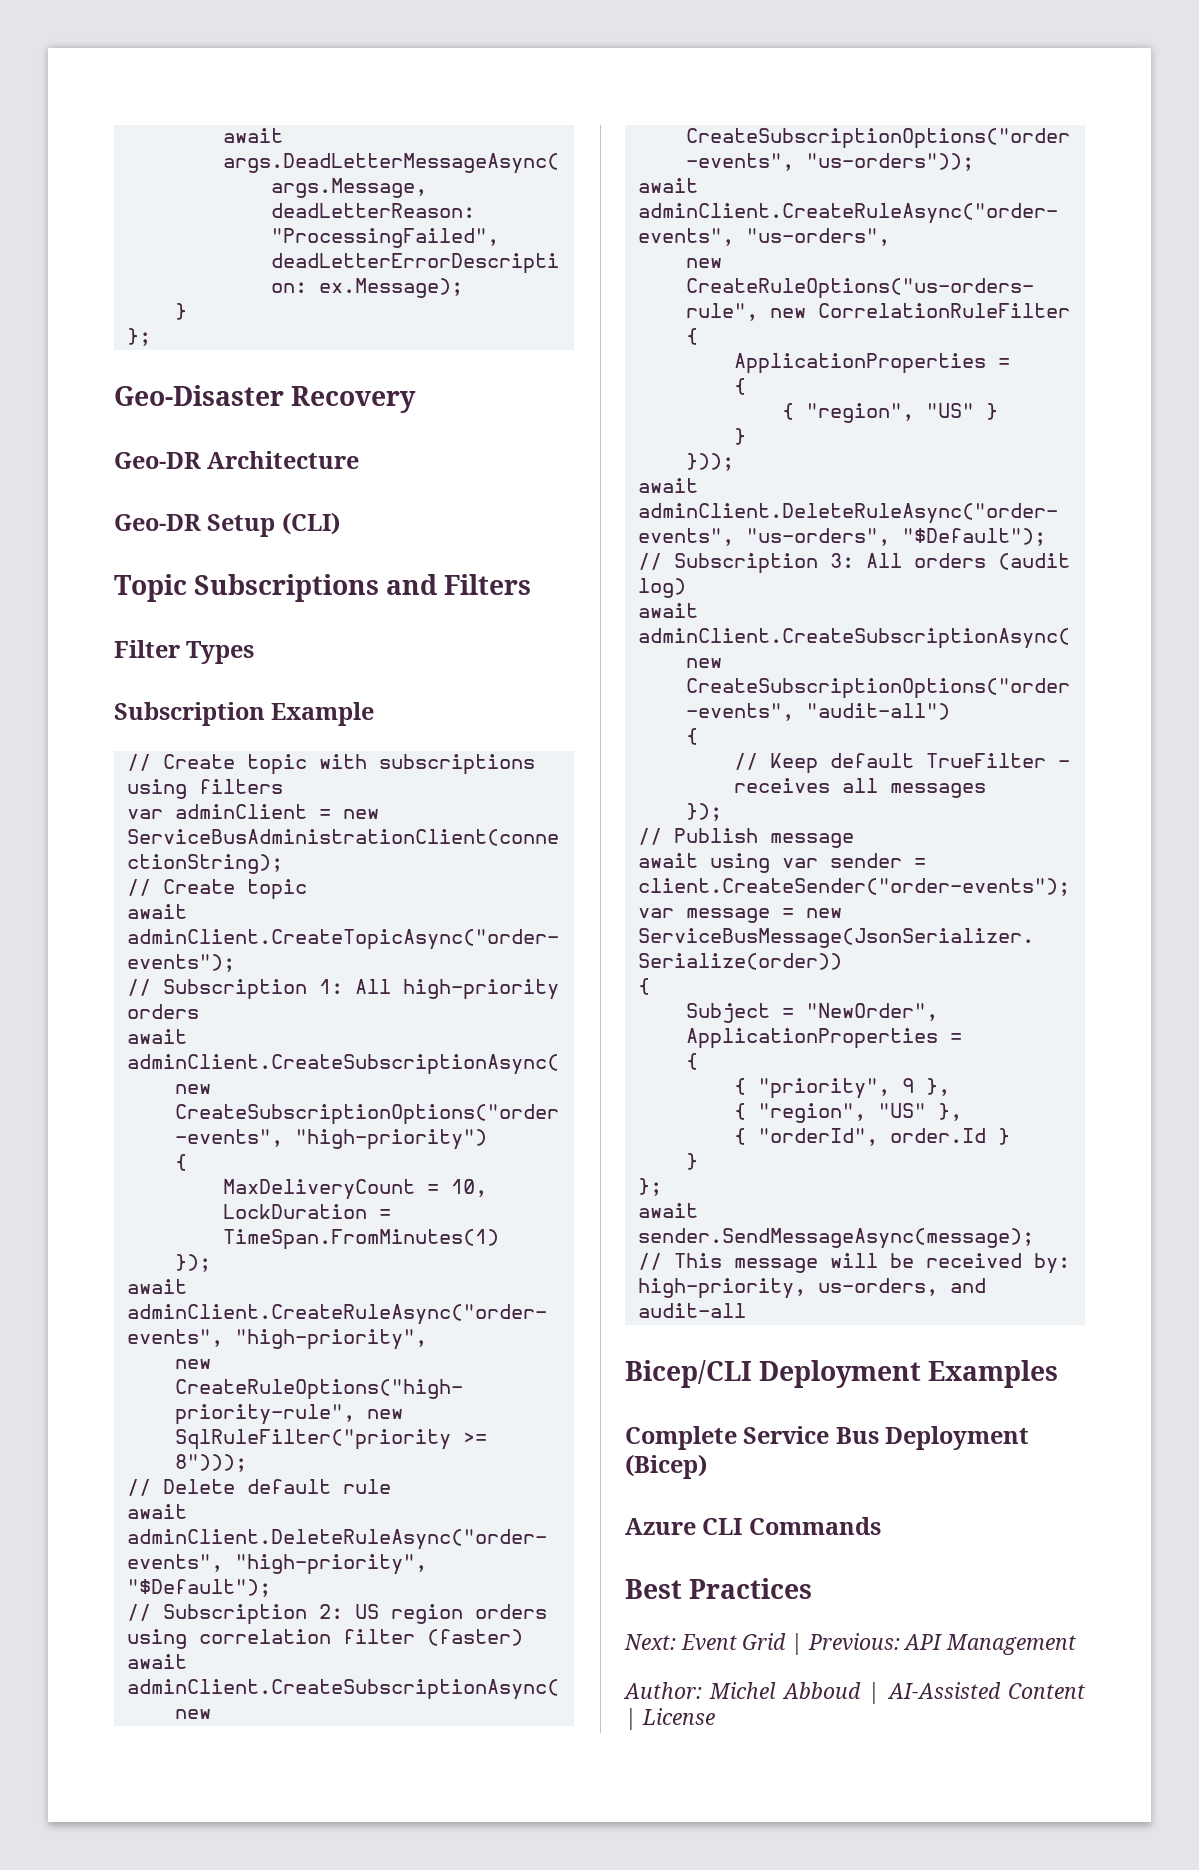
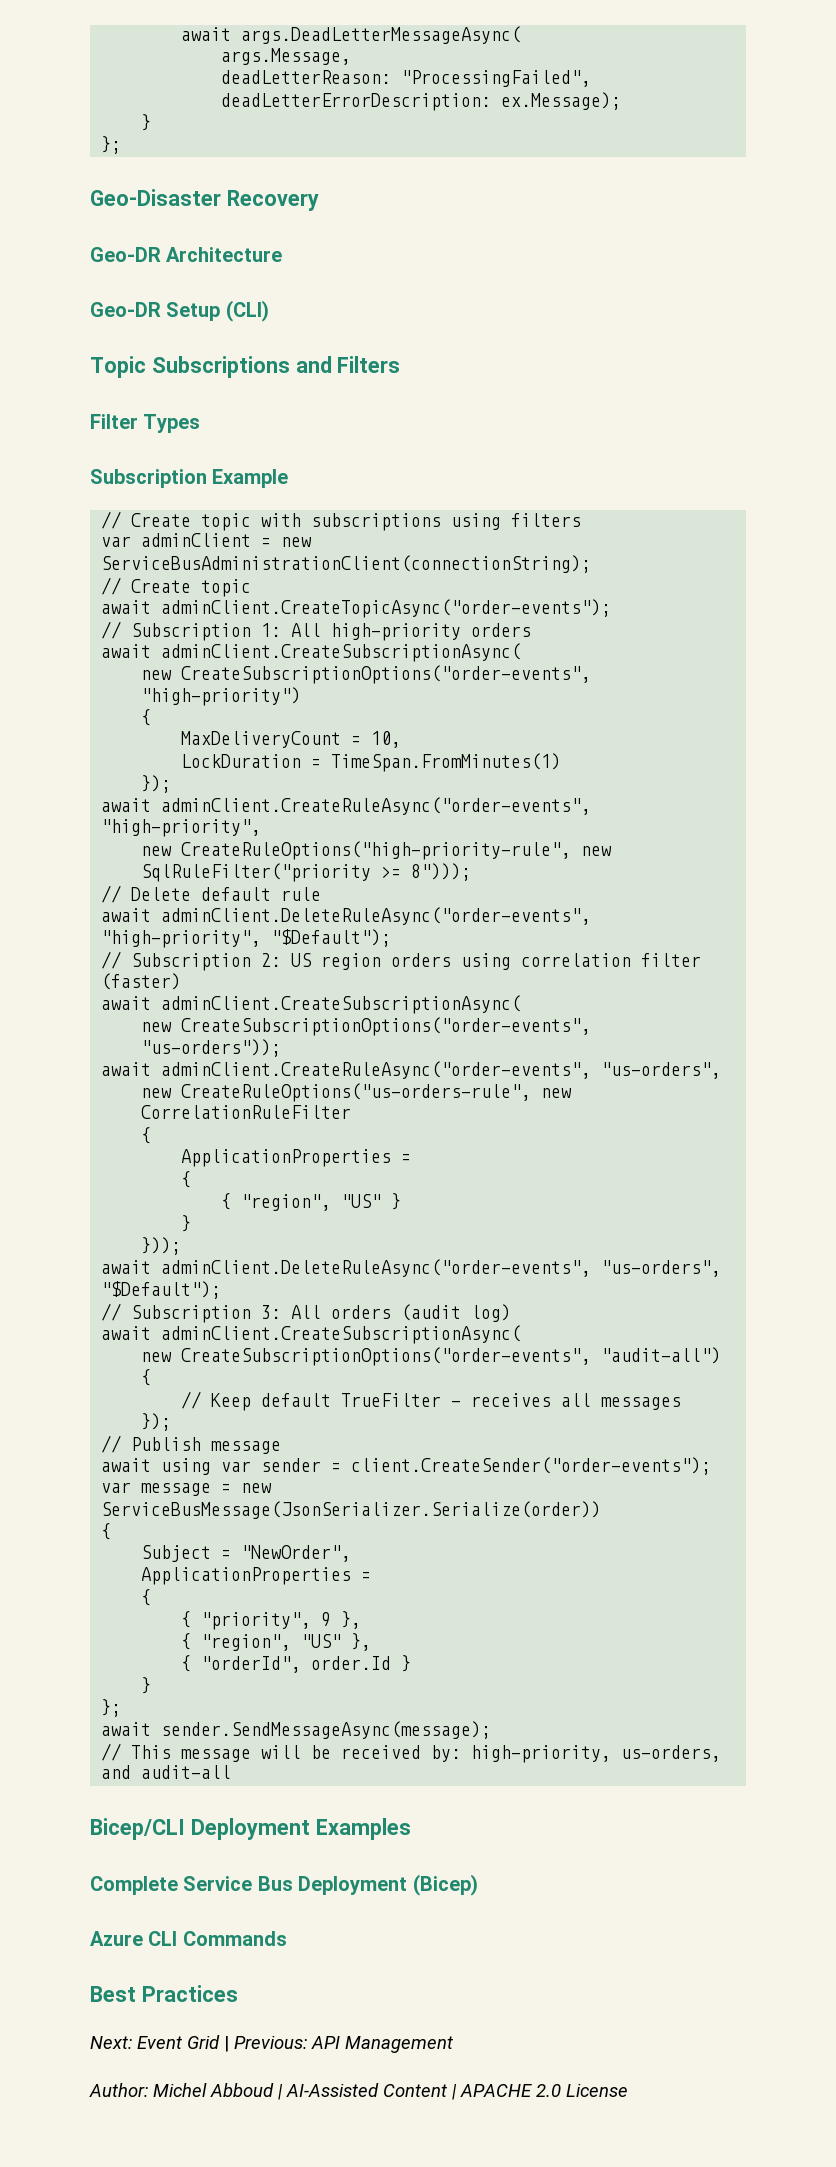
- Author: Michel Abboud | AI-Assisted Content | License
+ Author: Michel Abboud | AI-Assisted Content | APACHE 2.0 License

